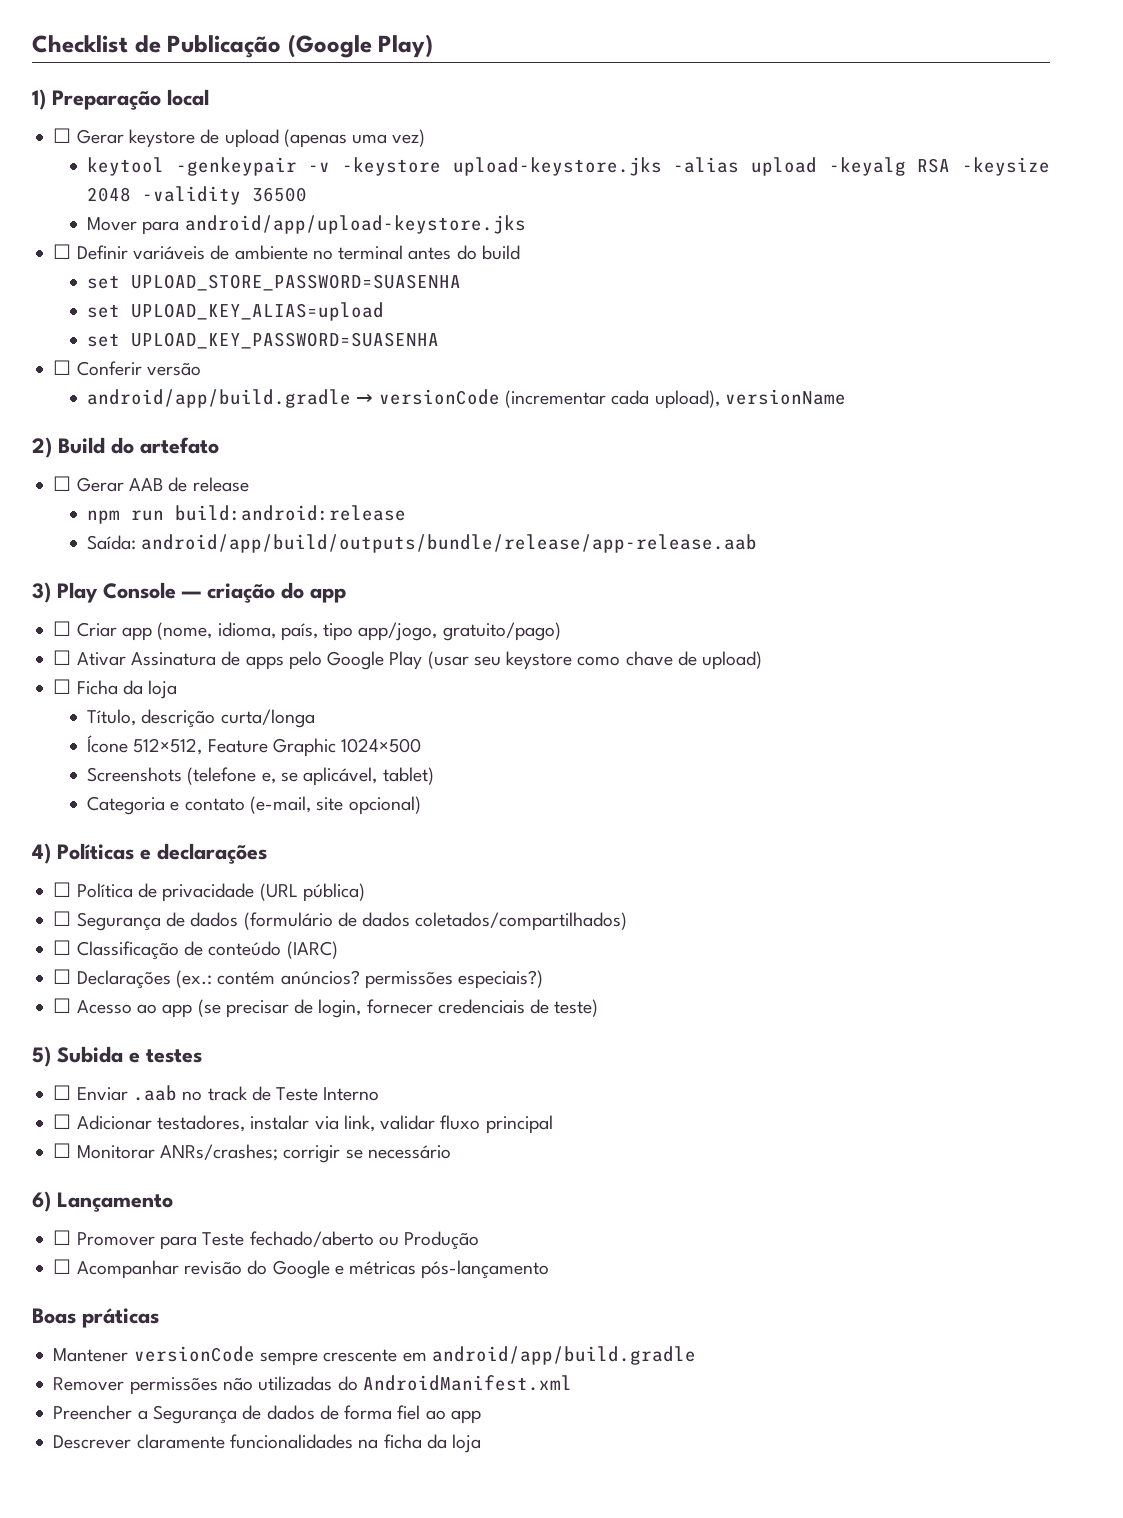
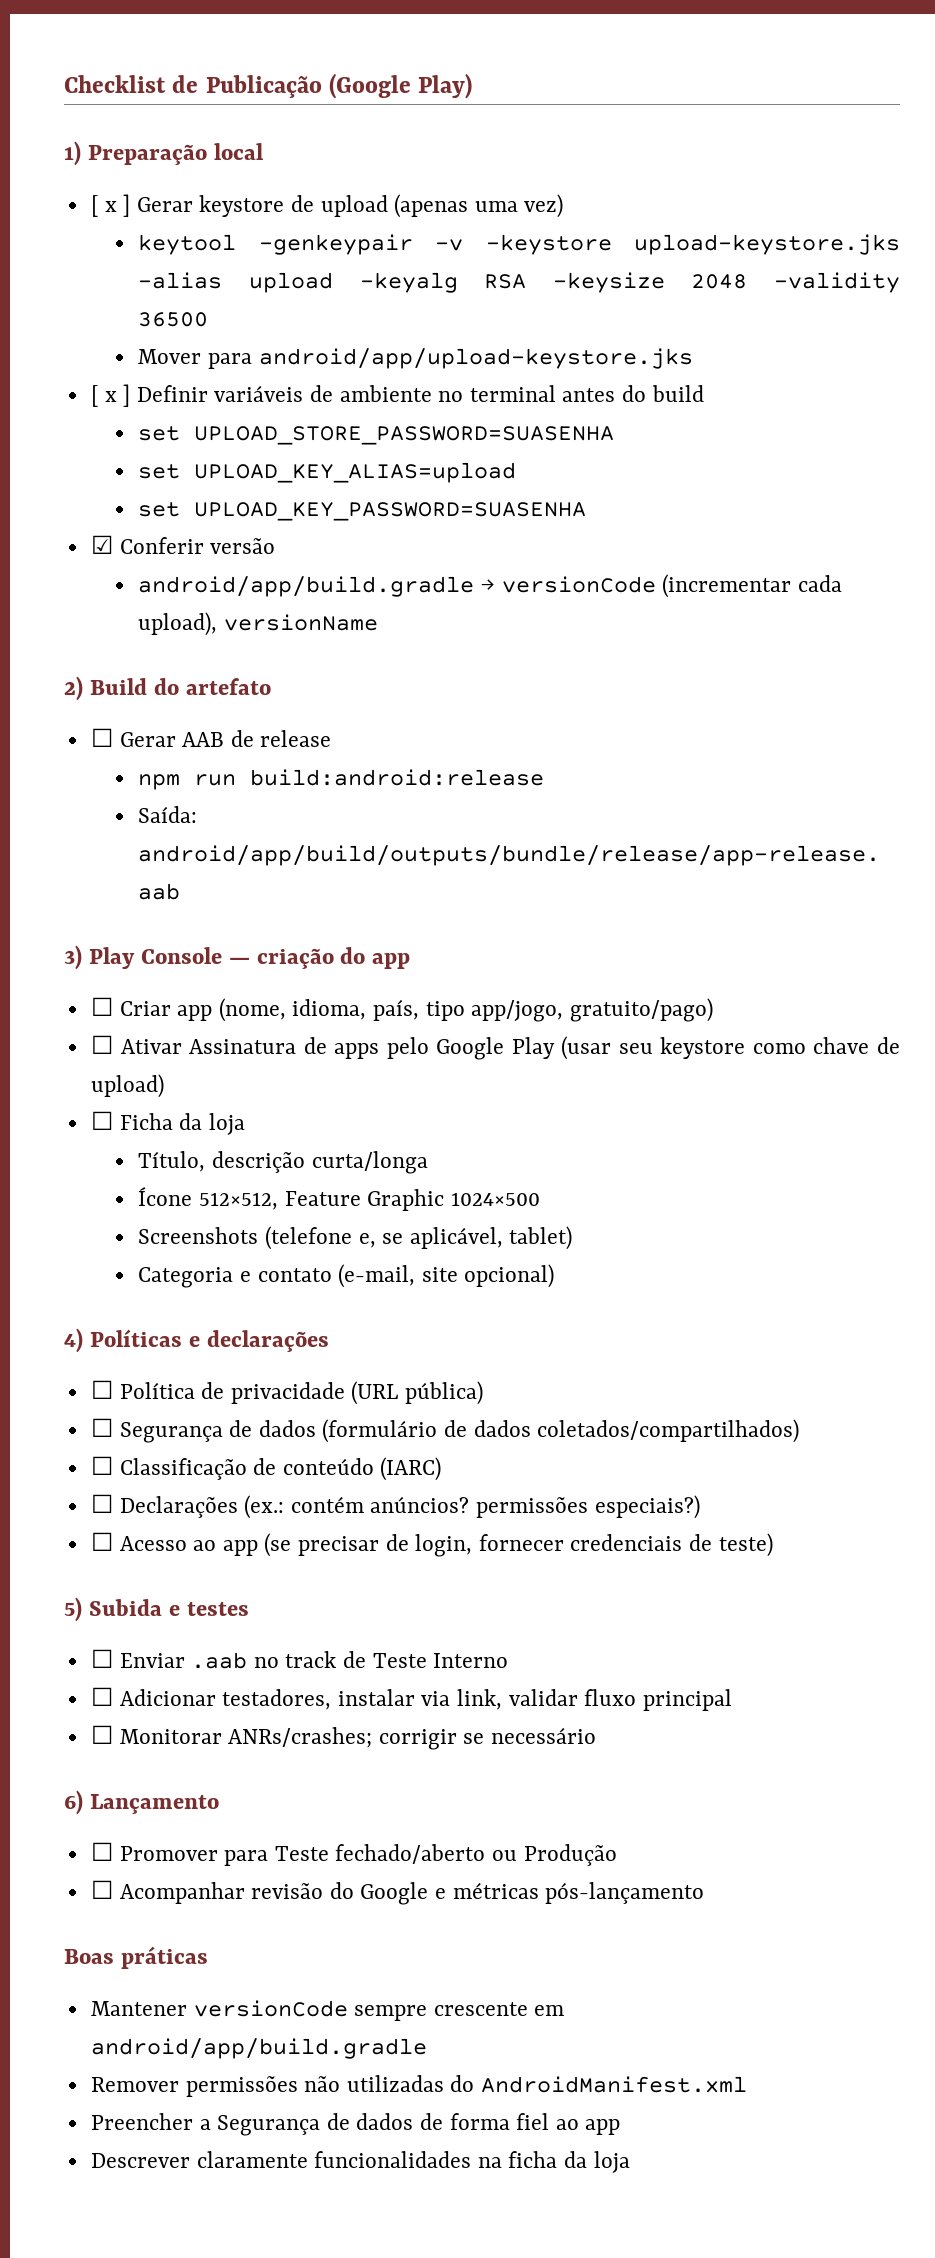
- ☐ Gerar keystore de upload (apenas uma vez)
+ [ x ] Gerar keystore de upload (apenas uma vez)
- ☐ Definir variáveis de ambiente no terminal antes do build
+ [ x ] Definir variáveis de ambiente no terminal antes do build
- ☐ Conferir versão
+ ☑ Conferir versão

